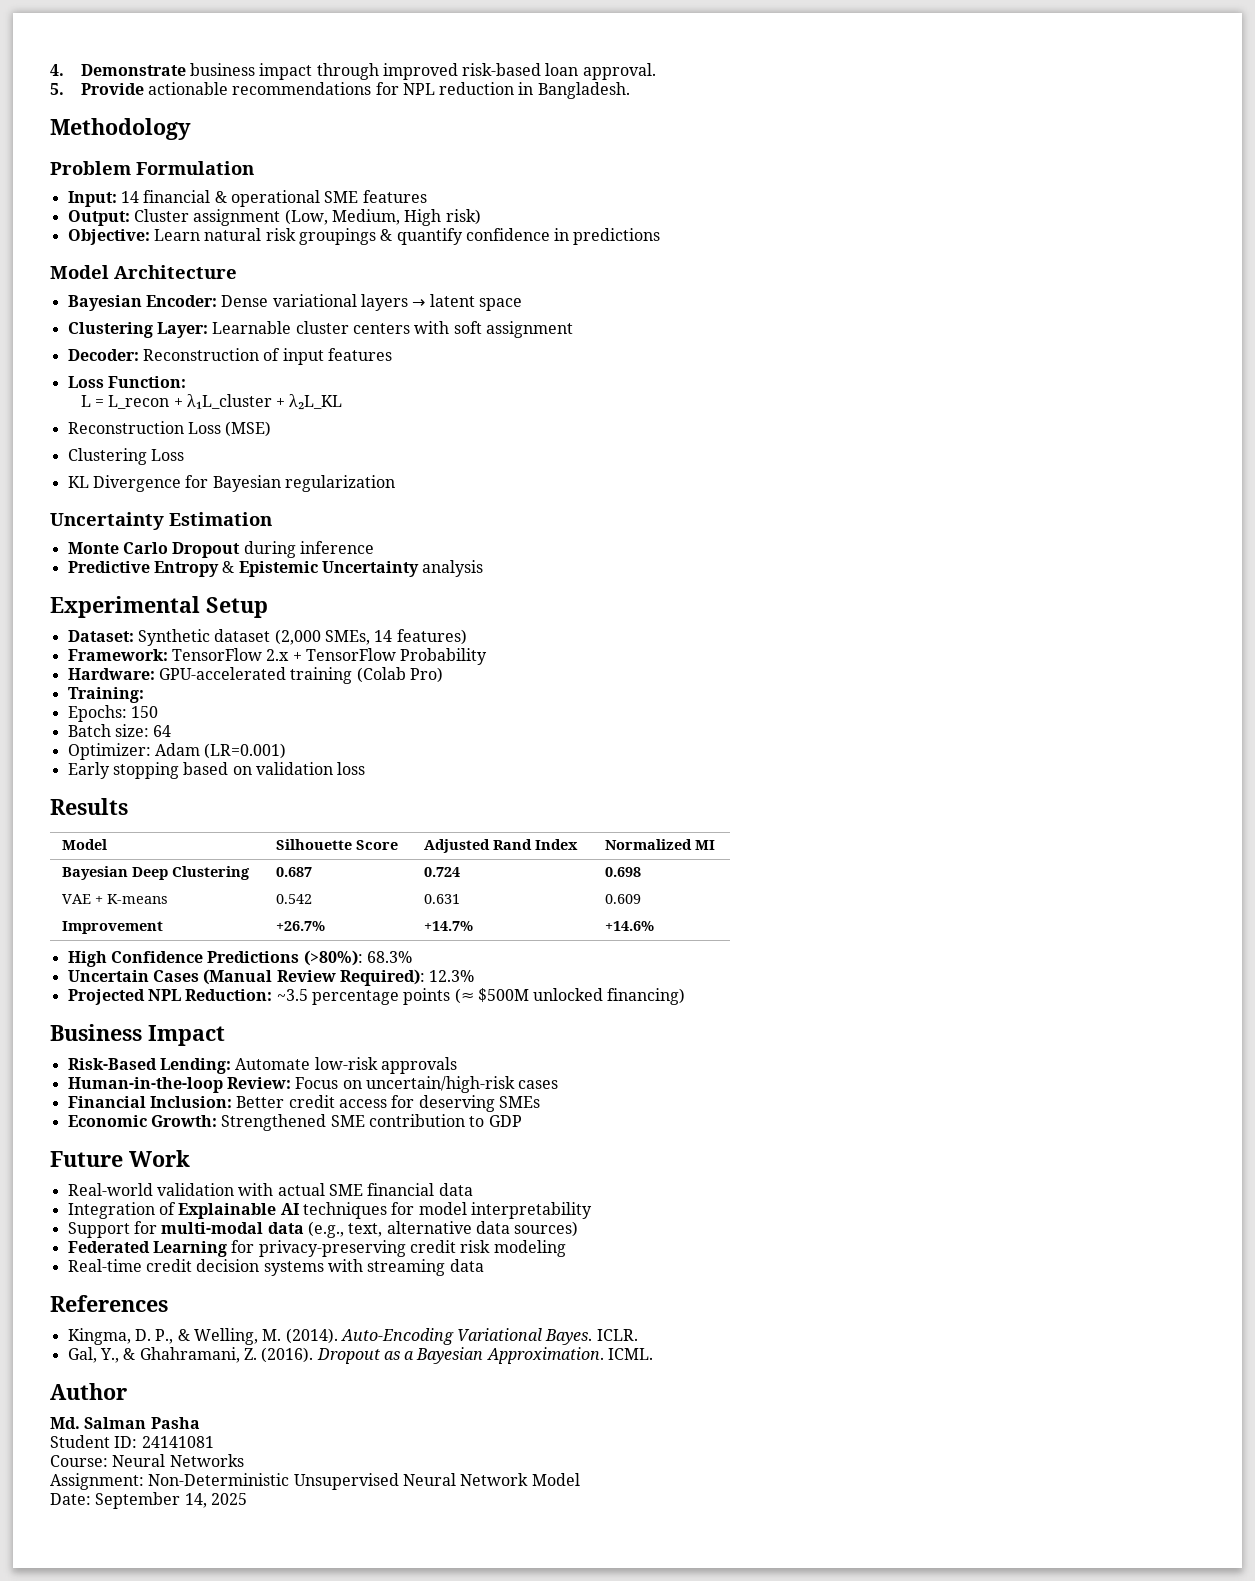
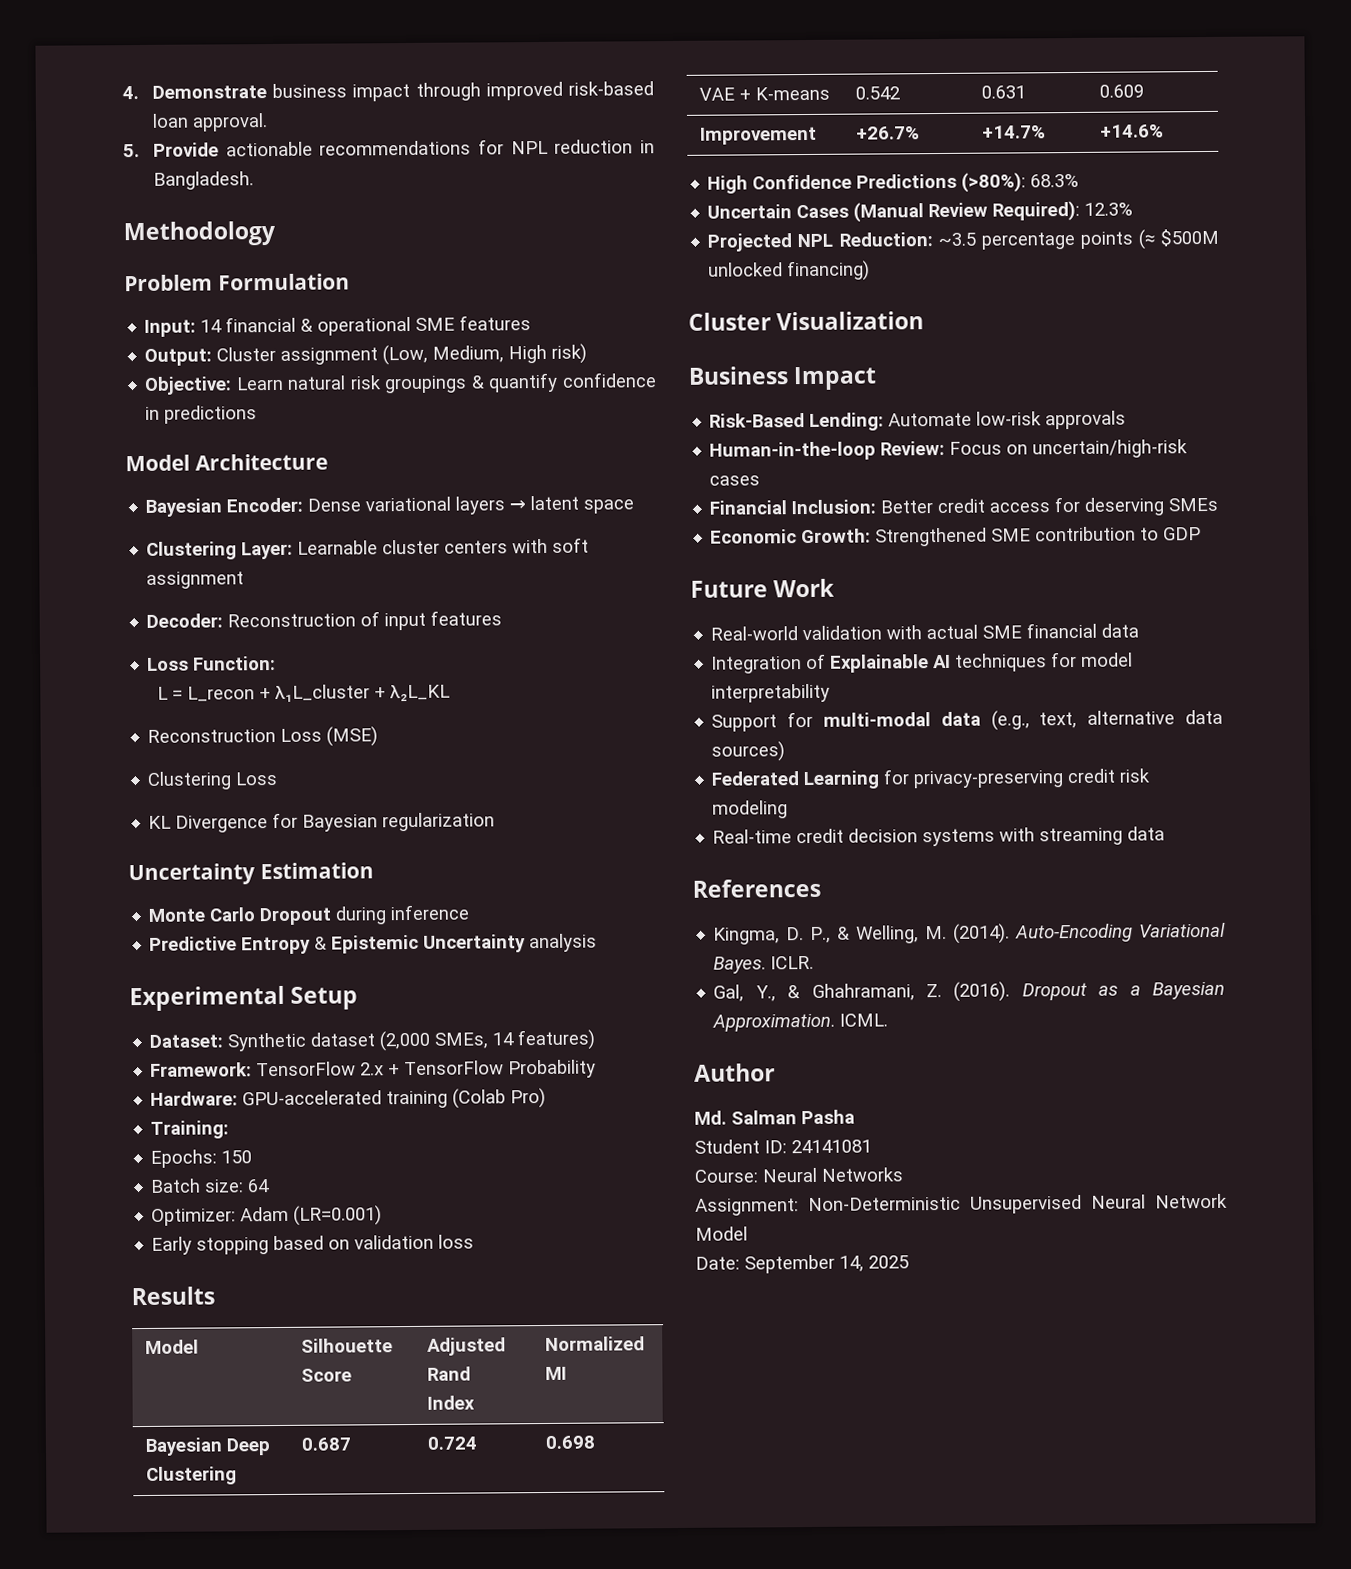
+ Cluster Visualization

